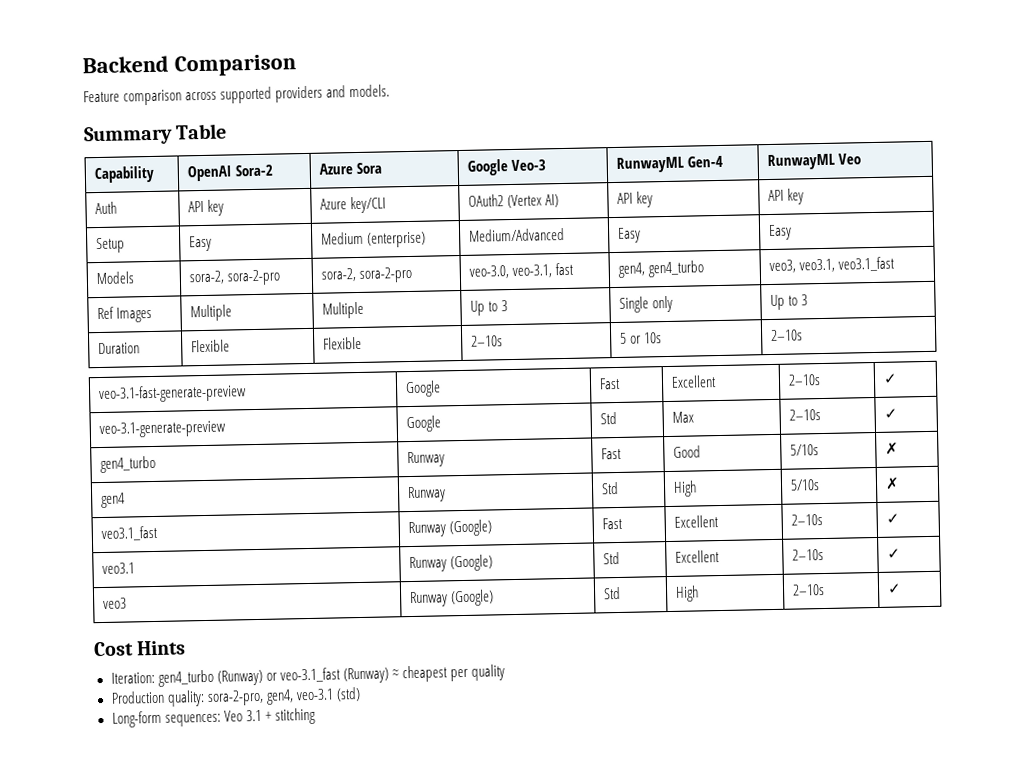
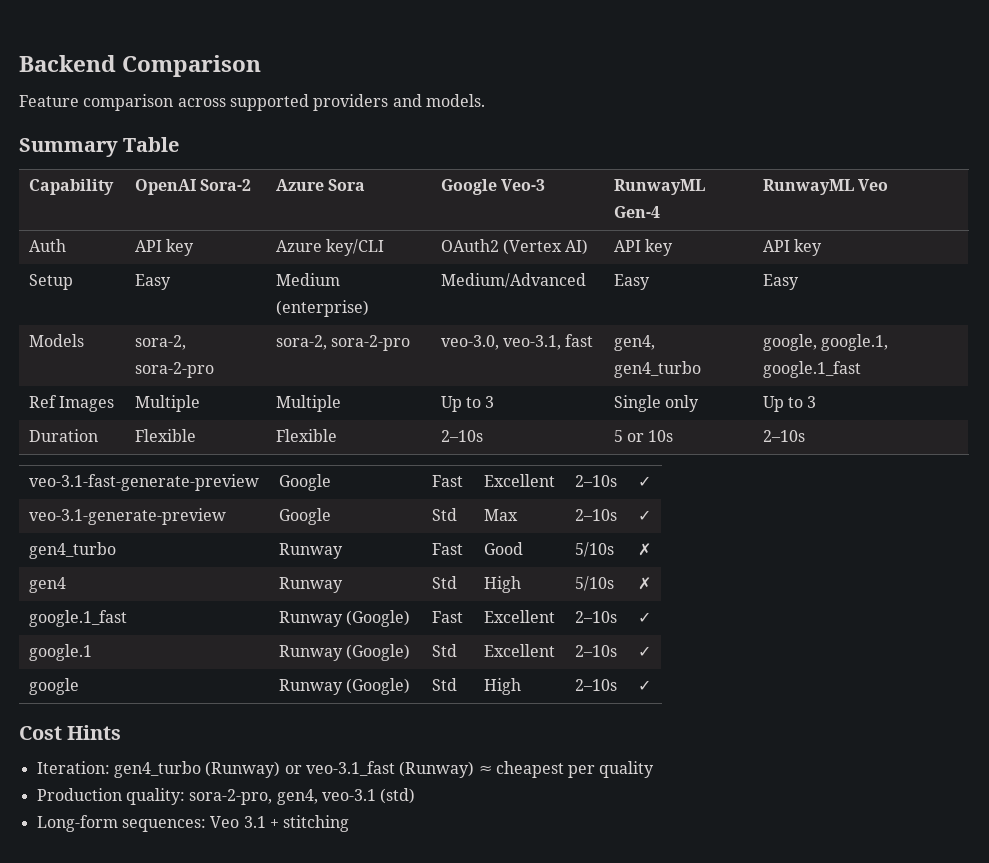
- Models | sora-2, sora-2-pro | sora-2, sora-2-pro | veo-3.0, veo-3.1, fast | gen4, gen4_turbo | veo3, veo3.1, veo3.1_fast
+ Models | sora-2, sora-2-pro | sora-2, sora-2-pro | veo-3.0, veo-3.1, fast | gen4, gen4_turbo | google, google.1, google.1_fast
- veo3.1_fast | Runway (Google) | Fast | Excellent | 2–10s | ✓
+ google.1_fast | Runway (Google) | Fast | Excellent | 2–10s | ✓
- veo3.1 | Runway (Google) | Std | Excellent | 2–10s | ✓
+ google.1 | Runway (Google) | Std | Excellent | 2–10s | ✓
- veo3 | Runway (Google) | Std | High | 2–10s | ✓
+ google | Runway (Google) | Std | High | 2–10s | ✓

